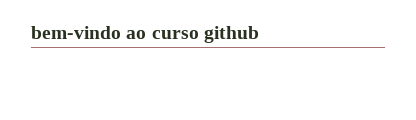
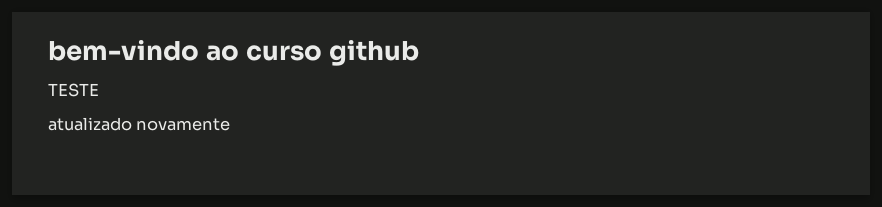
+ TESTE
+ atualizado novamente

